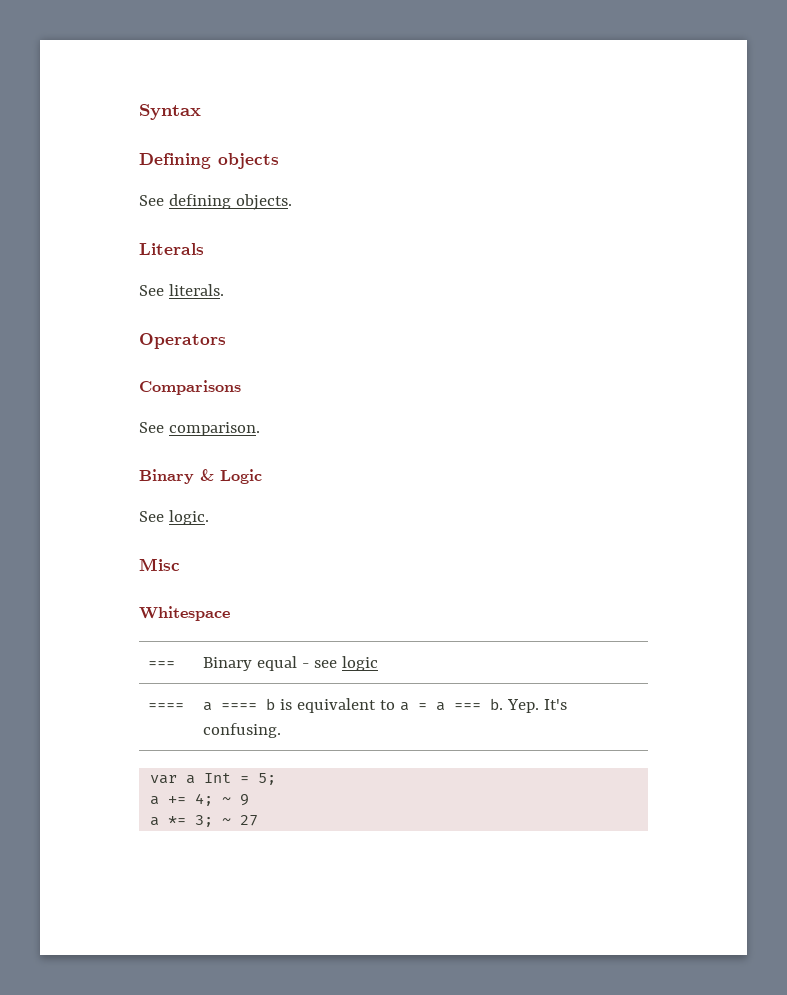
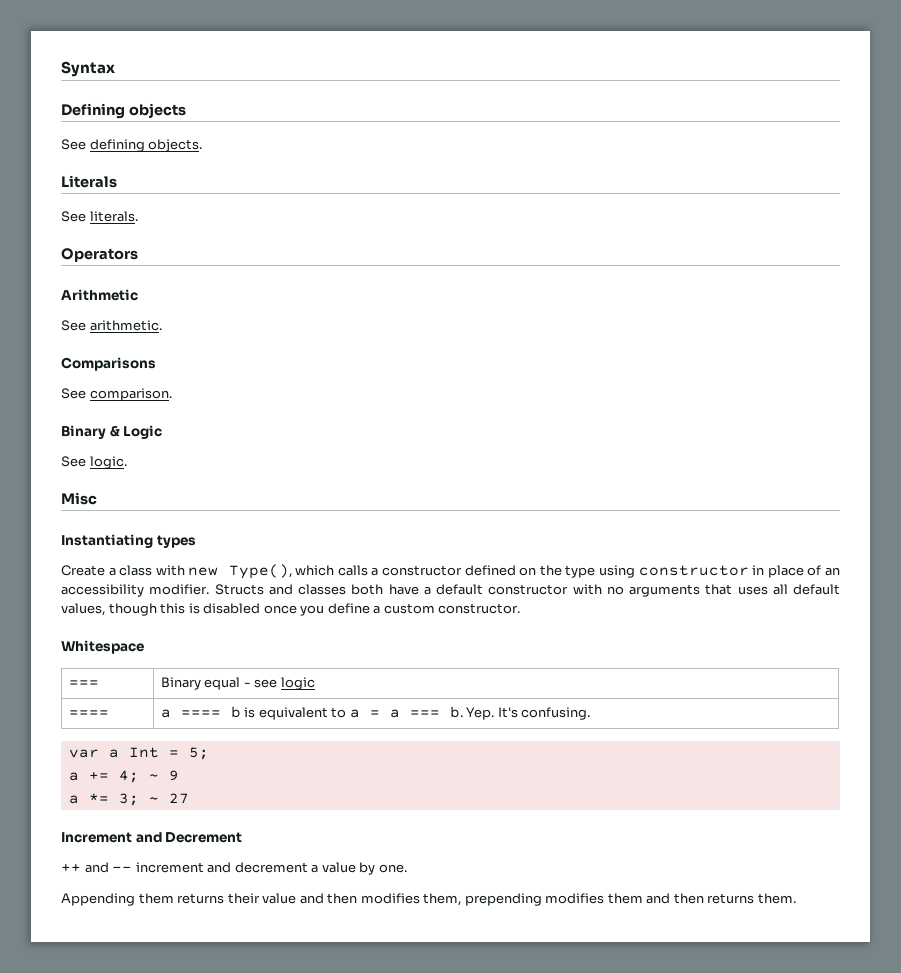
+ Arithmetic
+ See arithmetic.
+ Instantiating types
+ Create a class with new Type(), which calls a constructor defined on the type using constructor in place of an accessibility modifier. Structs and classes both have a default constructor with no arguments that uses all default values, though this is disabled once you define a custom constructor.
+ Increment and Decrement
+ ++ and -- increment and decrement a value by one.
+ Appending them returns their value and then modifies them, prepending modifies them and then returns them.

